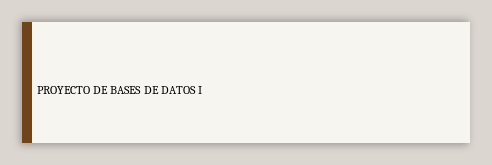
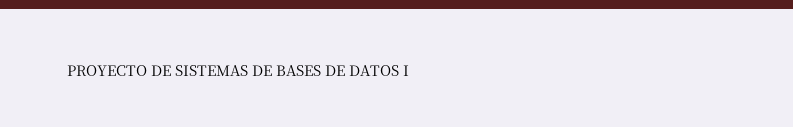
- PROYECTO DE BASES DE DATOS I
+ PROYECTO DE SISTEMAS DE BASES DE DATOS I

